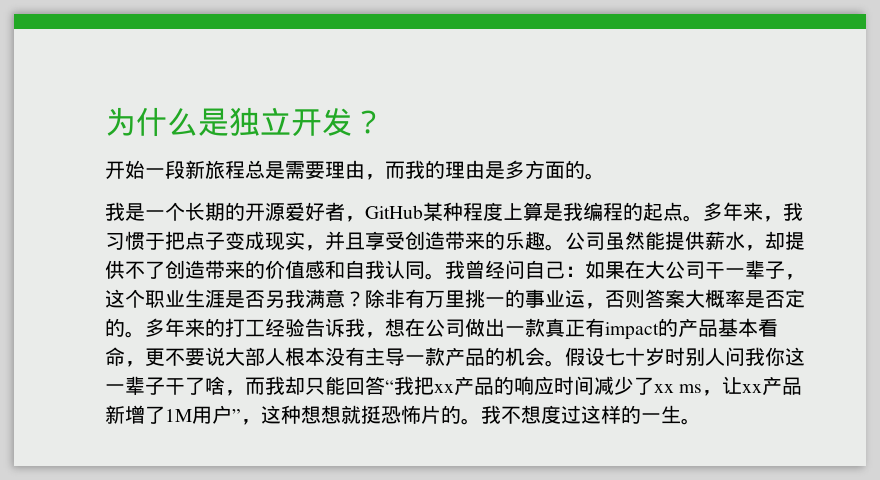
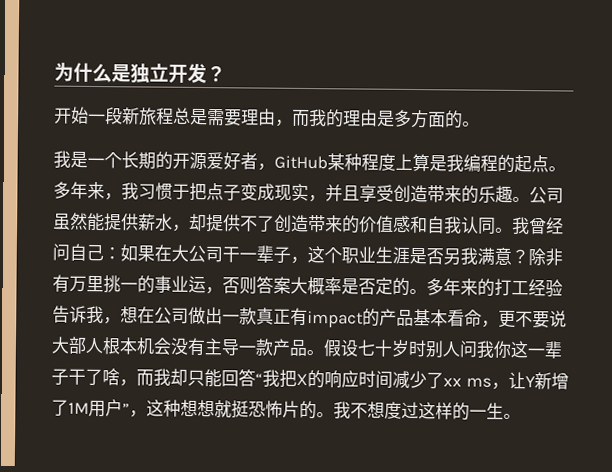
- 多年来的打工经验告诉我，想在公司做出一款真正有impact的产品基本看命，更不要说大部人根本没有主导一款产品的机会。
+ 多年来的打工经验告诉我，想在公司做出一款真正有impact的产品基本看命，更不要说大部人根本机会没有主导一款产品。
- 假设七十岁时别人问我你这一辈子干了啥，而我却只能回答“我把xx产品的响应时间减少了xx ms，让xx产品新增了1M用户”，这种想想就挺恐怖片的。
+ 假设七十岁时别人问我你这一辈子干了啥，而我却只能回答“我把X的响应时间减少了xx ms，让Y新增了1M用户”，这种想想就挺恐怖片的。

